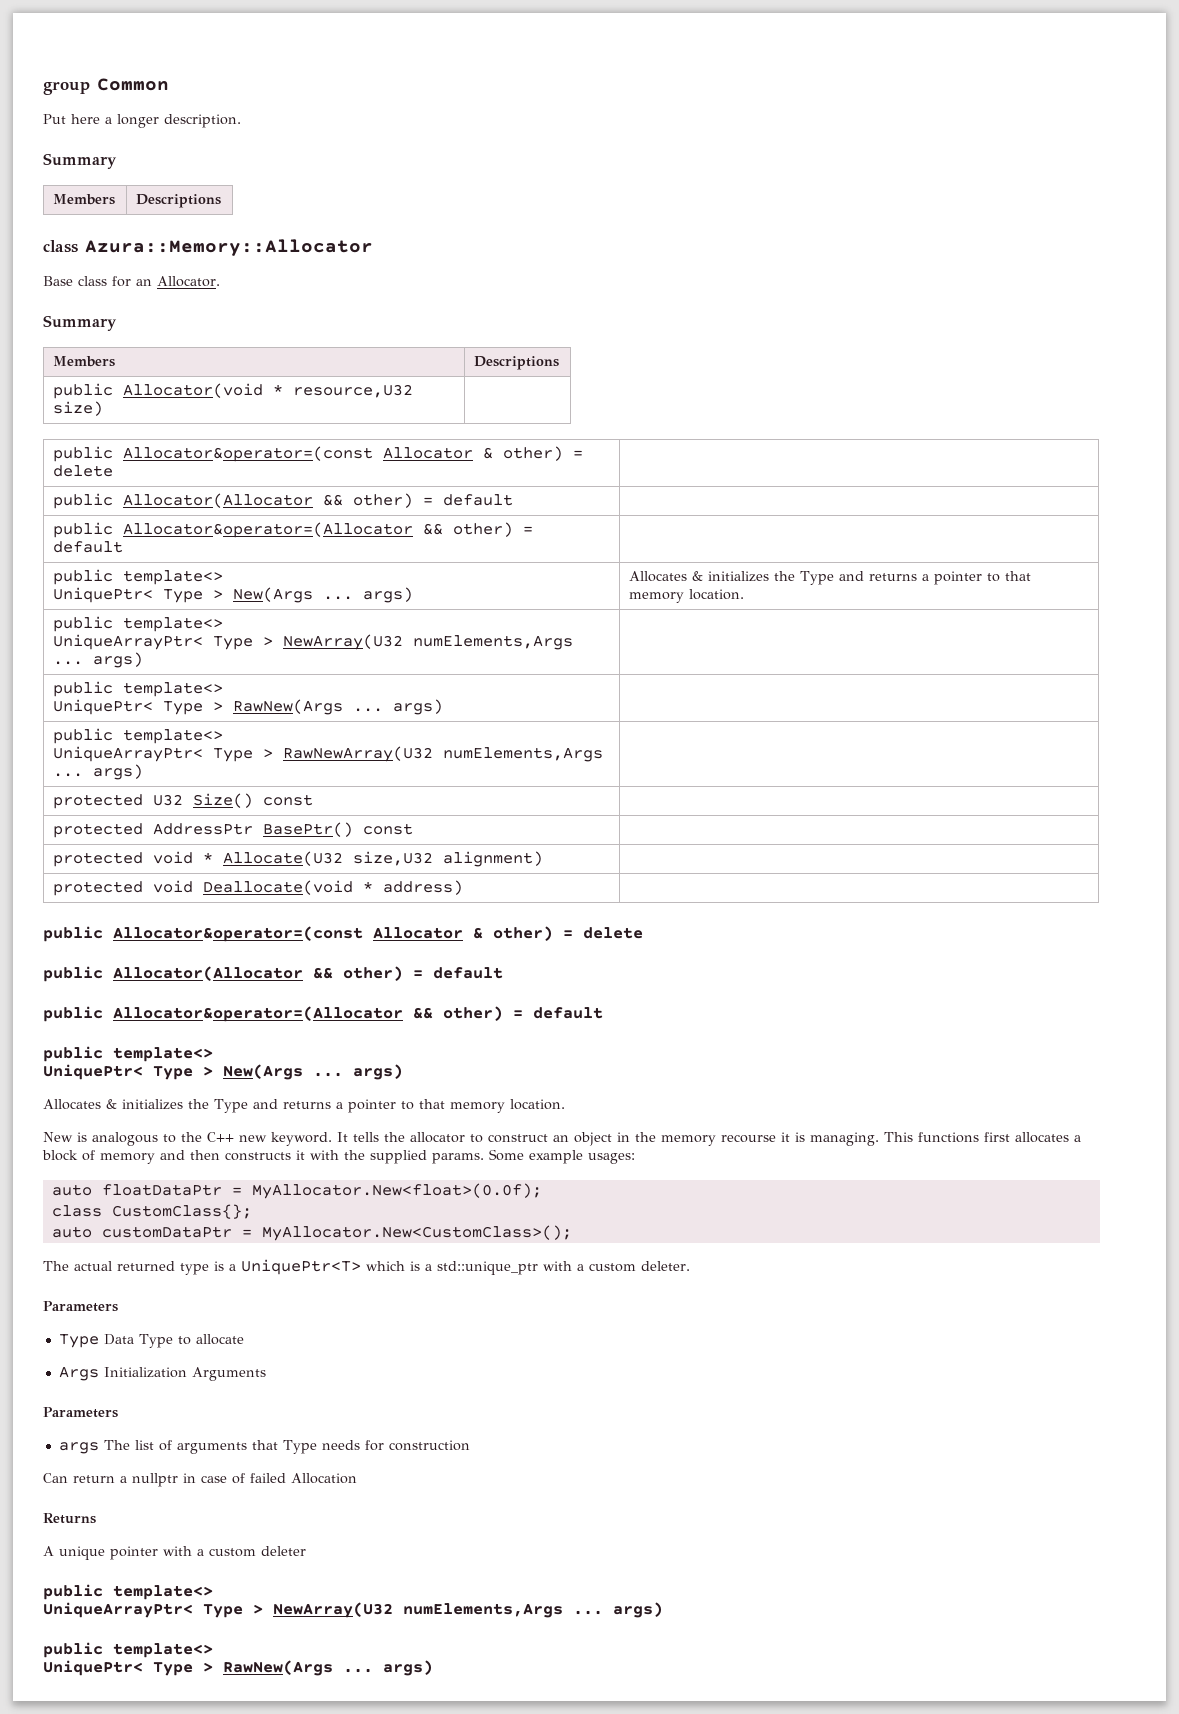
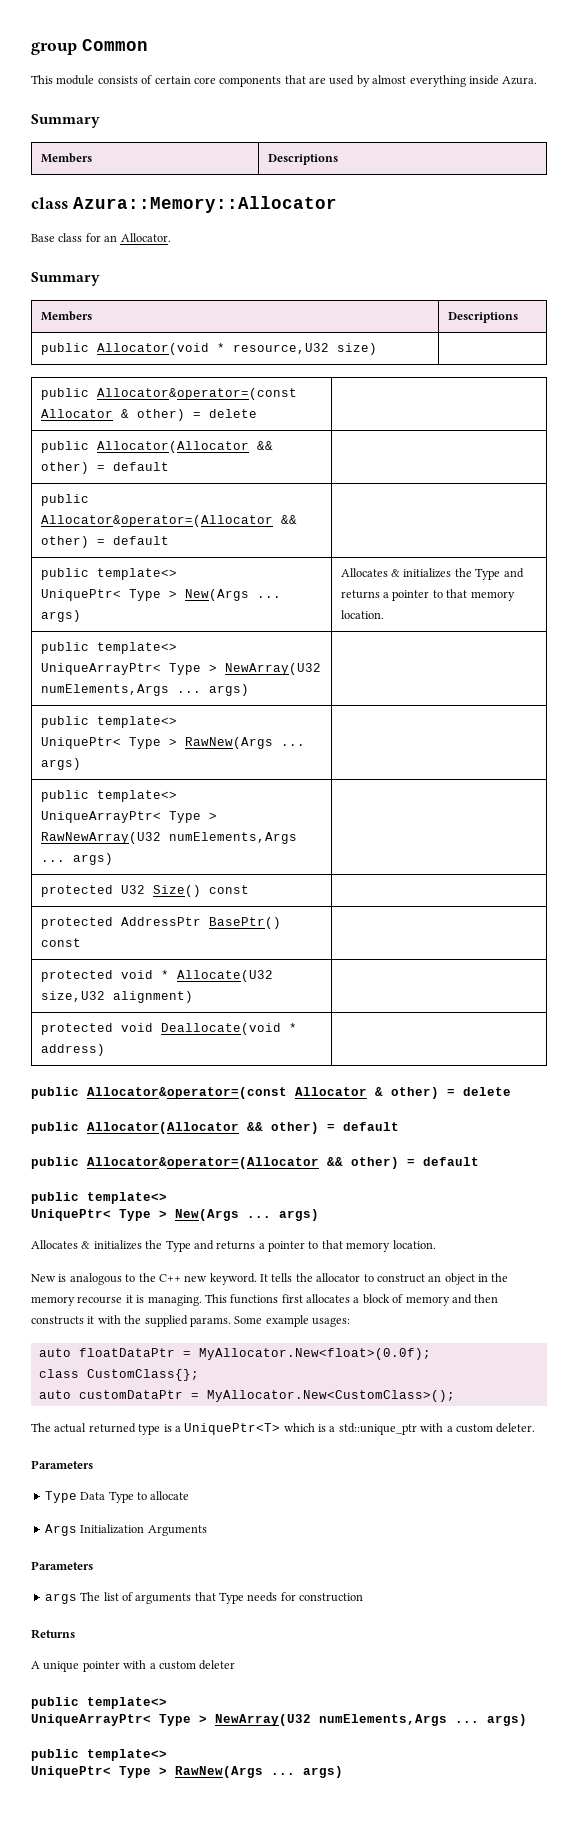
- Put here a longer description.
+ This module consists of certain core components that are used by almost everything inside Azura.
- Can return a nullptr in case of failed Allocation

